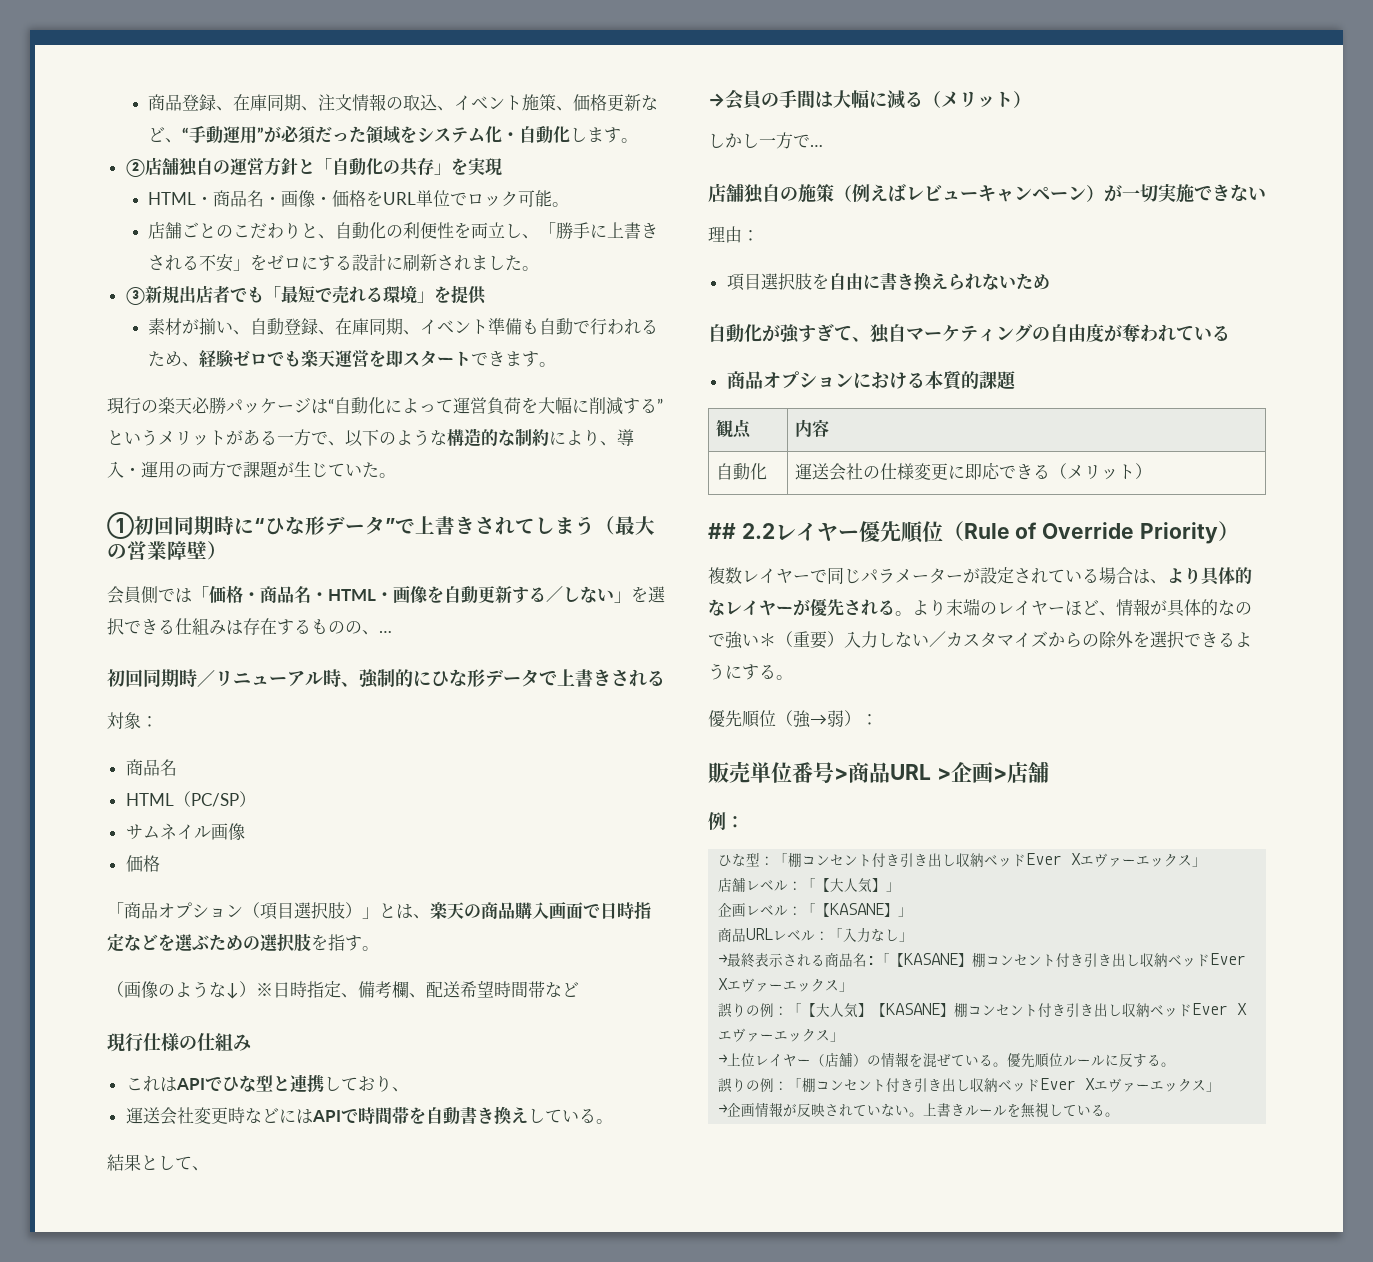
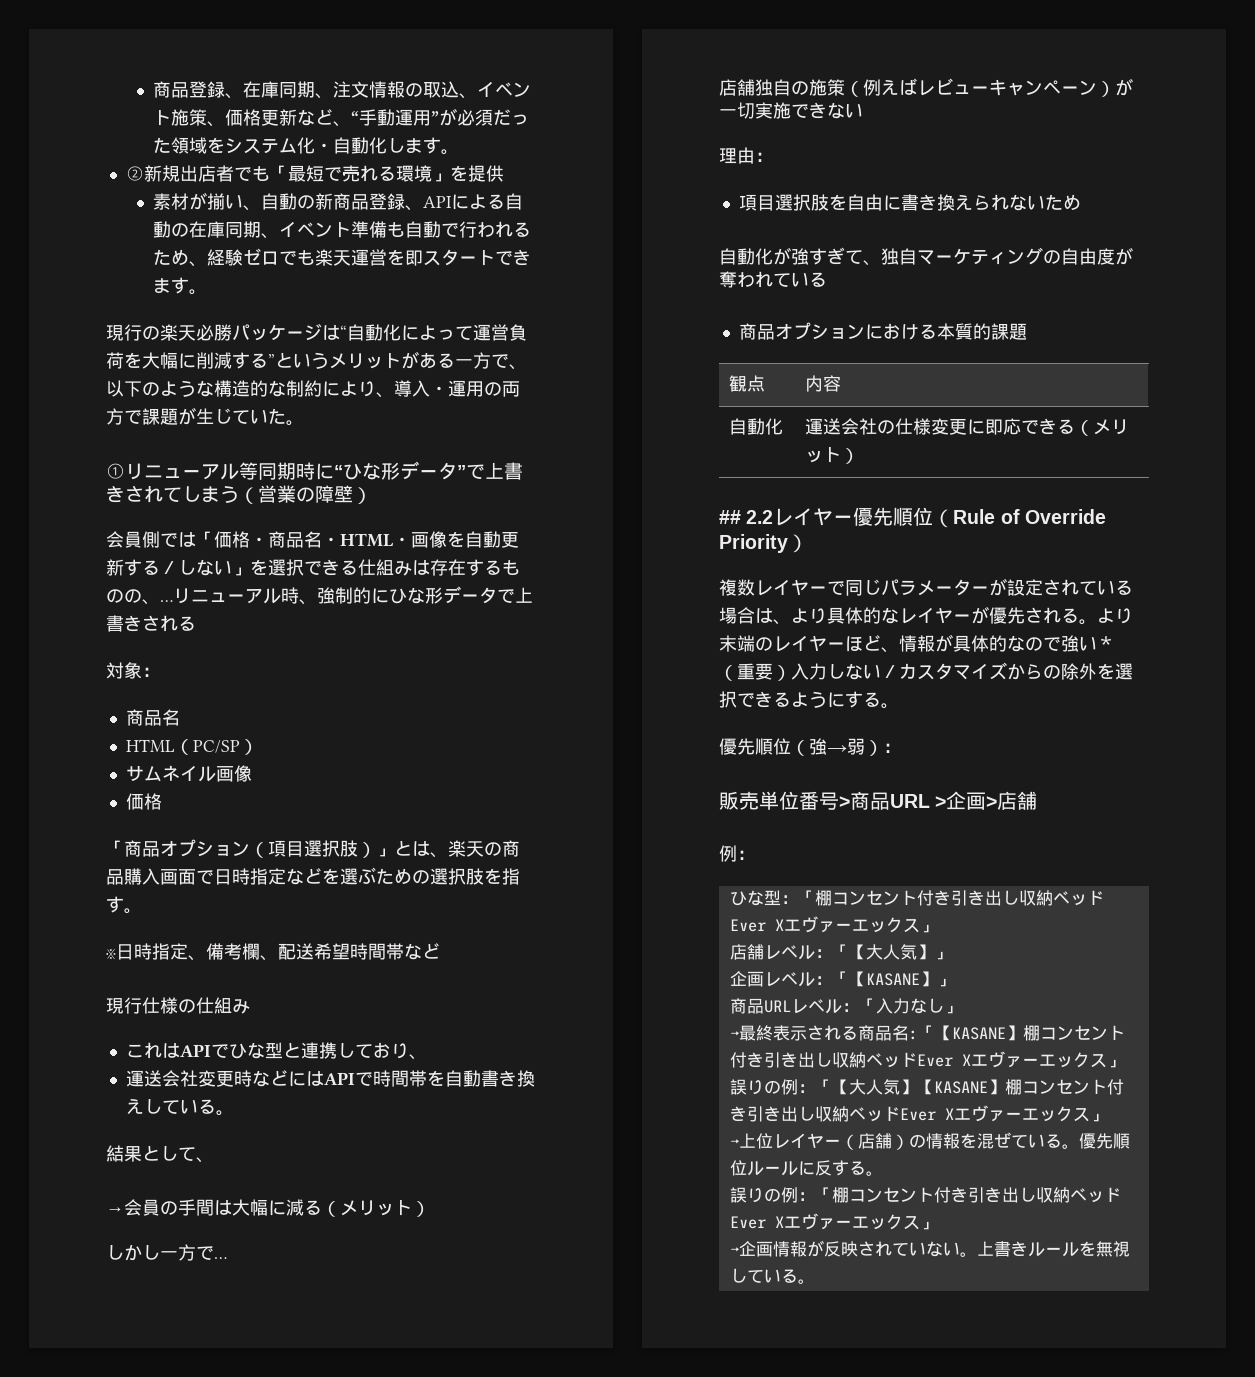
- ②店舗独自の運営方針と「自動化の共存」を実現
- HTML・商品名・画像・価格をURL単位でロック可能。
- 店舗ごとのこだわりと、自動化の利便性を両立し、「勝手に上書きされる不安」をゼロにする設計に刷新されました。
- ③新規出店者でも「最短で売れる環境」を提供
+ ②新規出店者でも「最短で売れる環境」を提供
- 素材が揃い、自動登録、在庫同期、イベント準備も自動で行われるため、経験ゼロでも楽天運営を即スタートできます。
+ 素材が揃い、自動の新商品登録、APIによる自動の在庫同期、イベント準備も自動で行われるため、経験ゼロでも楽天運営を即スタートできます。
- ①初回同期時に“ひな形データ”で上書きされてしまう（最大の営業障壁）
+ ①リニューアル等同期時に“ひな形データ”で上書きされてしまう（営業の障壁）
- 会員側では「価格・商品名・HTML・画像を自動更新する／しない」を選択できる仕組みは存在するものの、…
- 初回同期時／リニューアル時、強制的にひな形データで上書きされる
+ 会員側では「価格・商品名・HTML・画像を自動更新する／しない」を選択できる仕組みは存在するものの、…リニューアル時、強制的にひな形データで上書きされる
- （画像のような↓）※日時指定、備考欄、配送希望時間帯など
+ ※日時指定、備考欄、配送希望時間帯など

